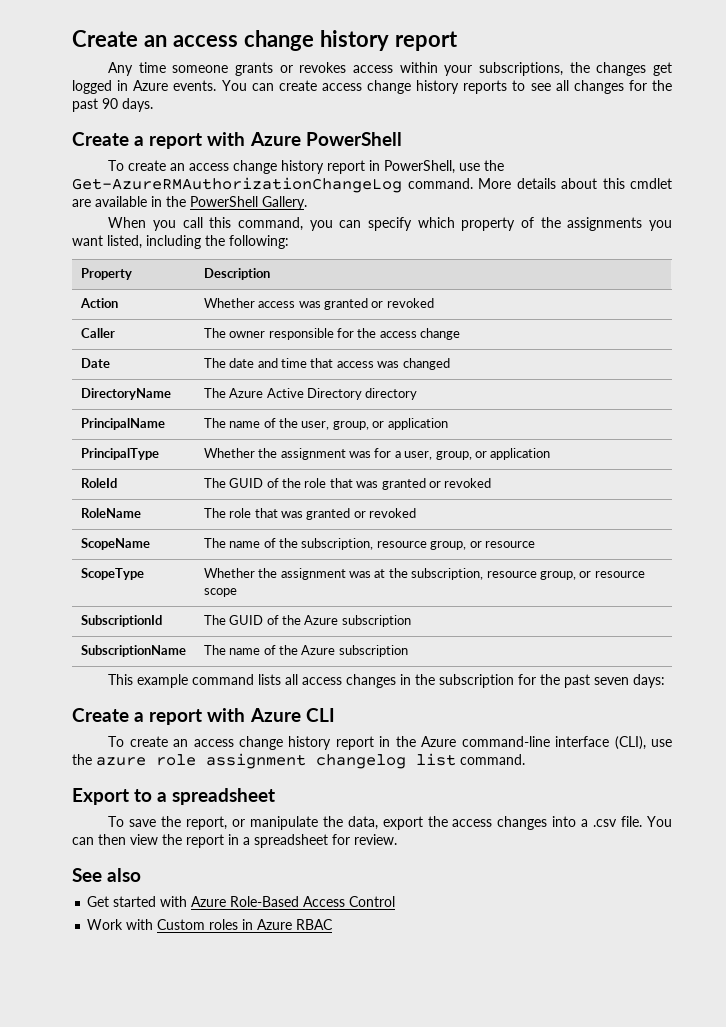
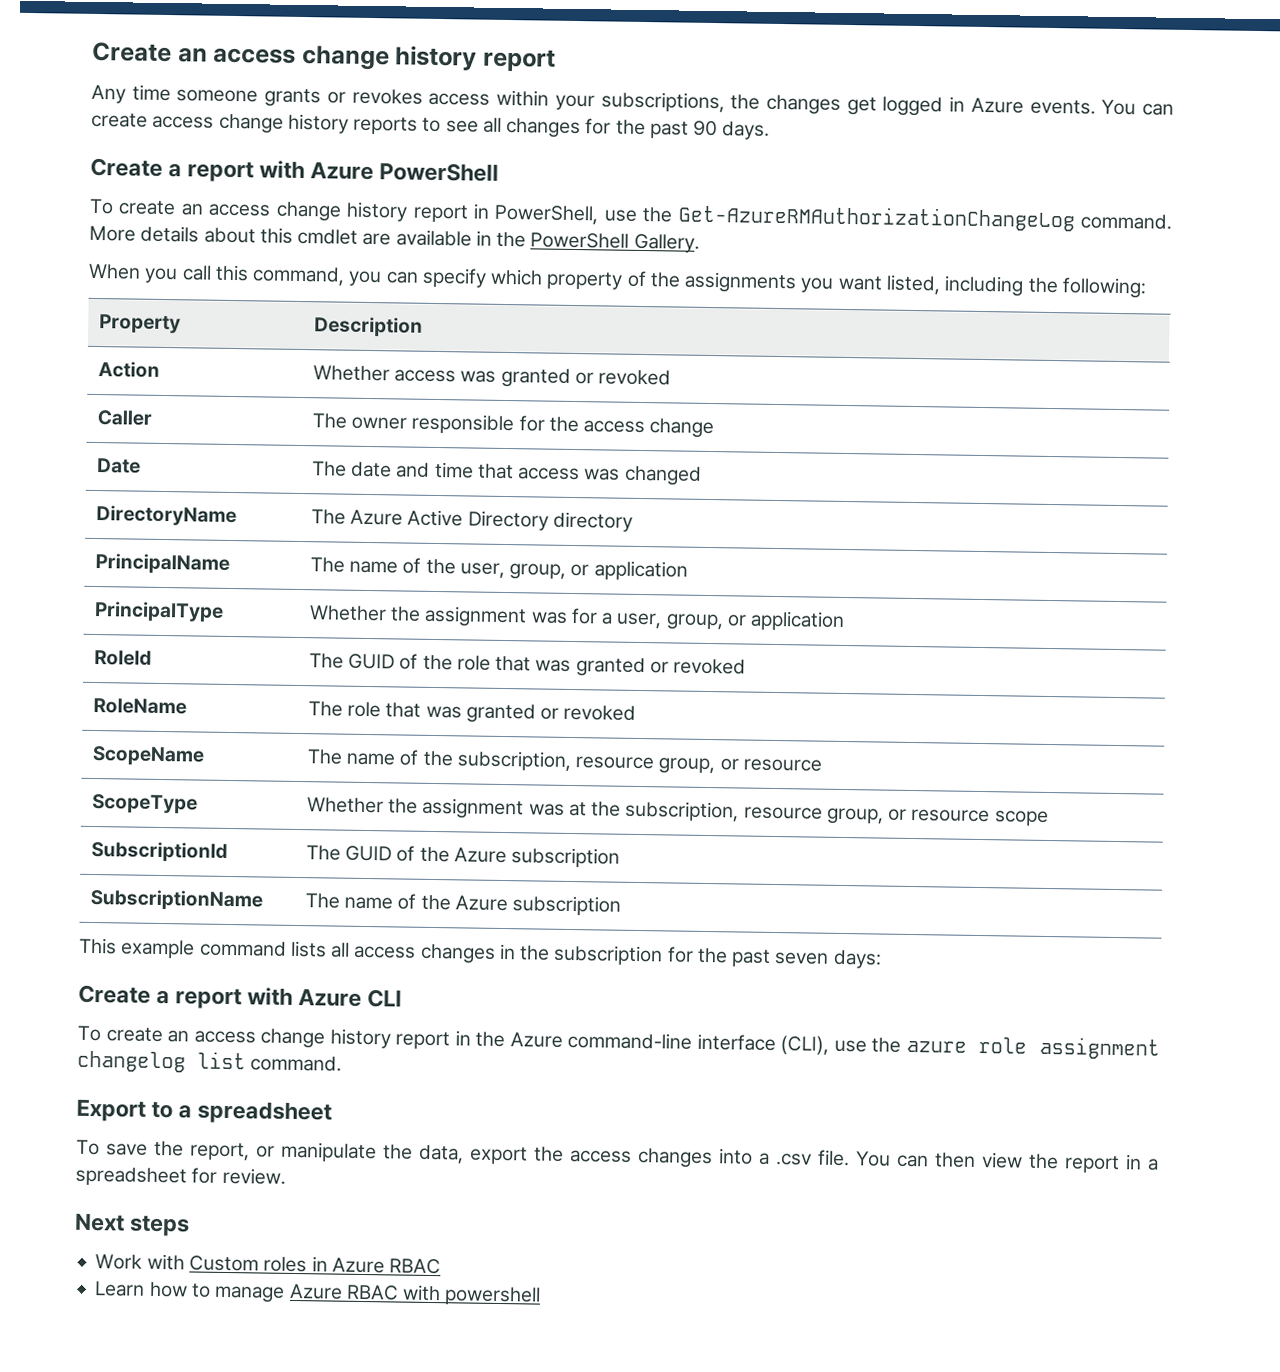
- See also
- Get started with Azure Role-Based Access Control
+ Next steps
+ Learn how to manage Azure RBAC with powershell

